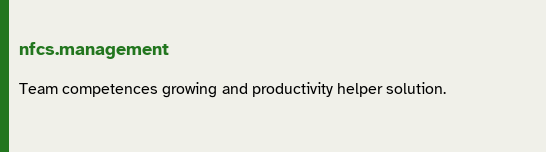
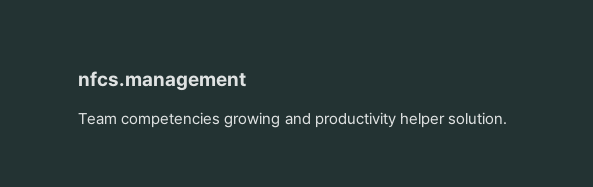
- Team competences growing and productivity helper solution.
+ Team competencies growing and productivity helper solution.

